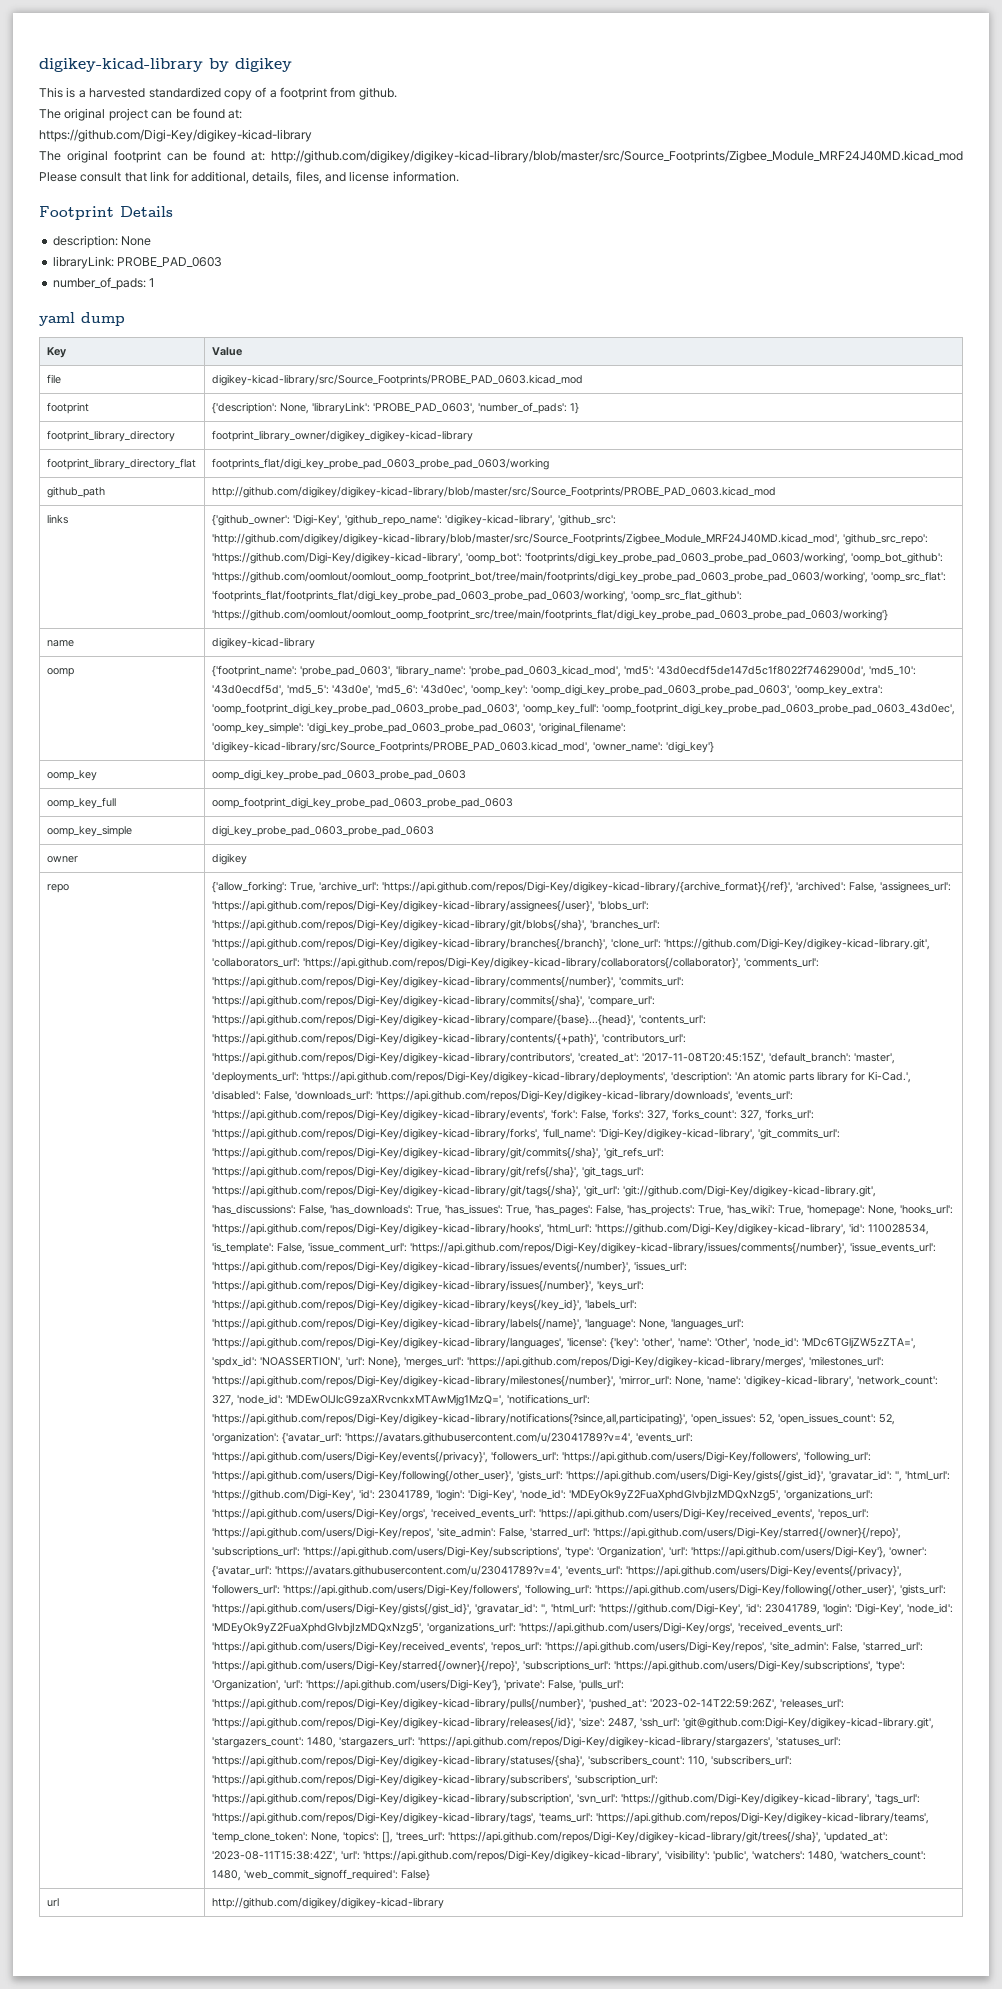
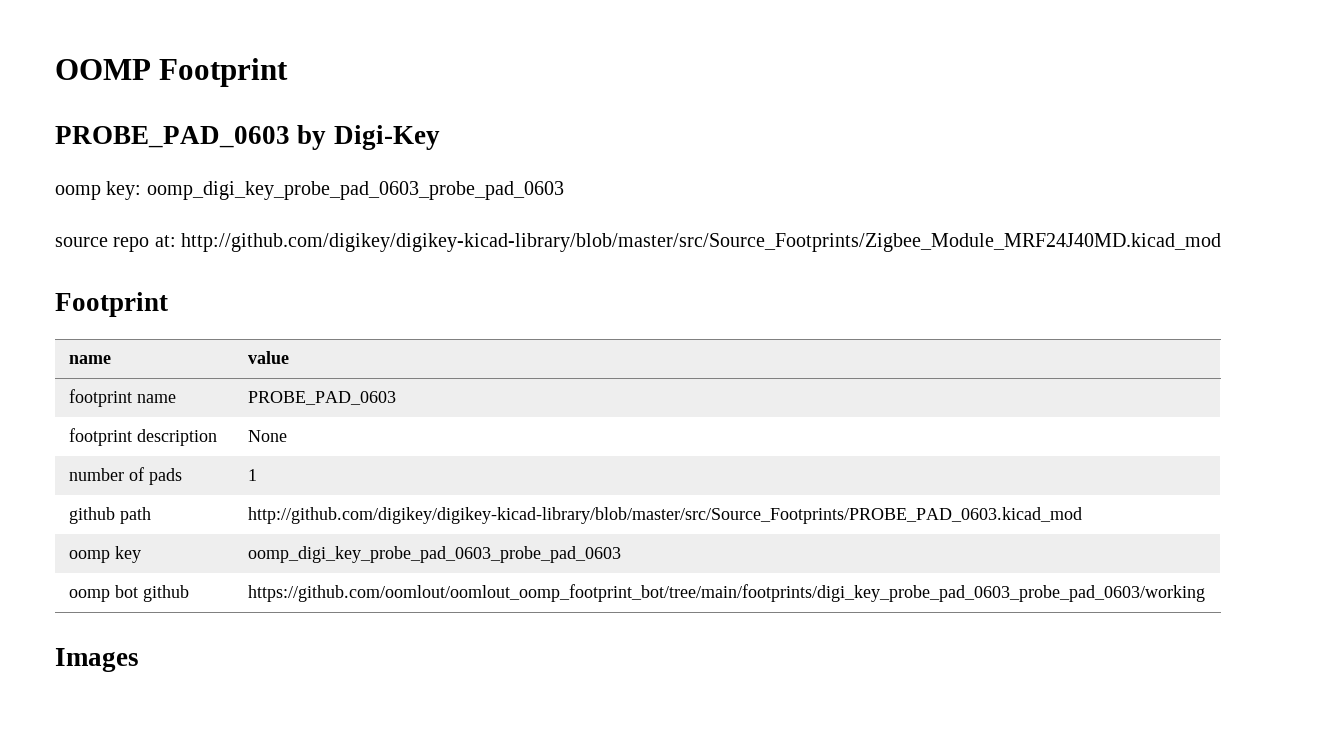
- digikey-kicad-library by digikey
- This is a harvested standardized copy of a footprint from github.
- The original project can be found at:
- https://github.com/Digi-Key/digikey-kicad-library
- The original footprint can be found at: http://github.com/digikey/digikey-kicad-library/blob/master/src/Source_Footprints/Zigbee_Module_MRF24J40MD.kicad_mod Please consult that link for additional, details, files, and license information.
- Footprint Details
- description: None
- libraryLink: PROBE_PAD_0603
- number_of_pads: 1
- yaml dump
- Key | Value
- file | digikey-kicad-library/src/Source_Footprints/PROBE_PAD_0603.kicad_mod
- footprint | {'description': None, 'libraryLink': 'PROBE_PAD_0603', 'number_of_pads': 1}
- footprint_library_directory | footprint_library_owner/digikey_digikey-kicad-library
- footprint_library_directory_flat | footprints_flat/digi_key_probe_pad_0603_probe_pad_0603/working
- github_path | http://github.com/digikey/digikey-kicad-library/blob/master/src/Source_Footprints/PROBE_PAD_0603.kicad_mod
- links | {'github_owner': 'Digi-Key', 'github_repo_name': 'digikey-kicad-library', 'github_src': 'http://github.com/digikey/digikey-kicad-library/blob/master/src/Source_Footprints/Zigbee_Module_MRF24J40MD.kicad_mod', 'github_src_repo': 'https://github.com/Digi-Key/digikey-kicad-library', 'oomp_bot': 'footprints/digi_key_probe_pad_0603_probe_pad_0603/working', 'oomp_bot_github': 'https://github.com/oomlout/oomlout_oomp_footprint_bot/tree/main/footprints/digi_key_probe_pad_0603_probe_pad_0603/working', 'oomp_src_flat': 'footprints_flat/footprints_flat/digi_key_probe_pad_0603_probe_pad_0603/working', 'oomp_src_flat_github': 'https://github.com/oomlout/oomlout_oomp_footprint_src/tree/main/footprints_flat/digi_key_probe_pad_0603_probe_pad_0603/working'}
- name | digikey-kicad-library
- oomp | {'footprint_name': 'probe_pad_0603', 'library_name': 'probe_pad_0603_kicad_mod', 'md5': '43d0ecdf5de147d5c1f8022f7462900d', 'md5_10': '43d0ecdf5d', 'md5_5': '43d0e', 'md5_6': '43d0ec', 'oomp_key': 'oomp_digi_key_probe_pad_0603_probe_pad_0603', 'oomp_key_extra': 'oomp_footprint_digi_key_probe_pad_0603_probe_pad_0603', 'oomp_key_full': 'oomp_footprint_digi_key_probe_pad_0603_probe_pad_0603_43d0ec', 'oomp_key_simple': 'digi_key_probe_pad_0603_probe_pad_0603', 'original_filename': 'digikey-kicad-library/src/Source_Footprints/PROBE_PAD_0603.kicad_mod', 'owner_name': 'digi_key'}
- oomp_key | oomp_digi_key_probe_pad_0603_probe_pad_0603
- oomp_key_full | oomp_footprint_digi_key_probe_pad_0603_probe_pad_0603
- oomp_key_simple | digi_key_probe_pad_0603_probe_pad_0603
- owner | digikey
- repo | {'allow_forking': True, 'archive_url': 'https://api.github.com/repos/Digi-Key/digikey-kicad-library/{archive_format}{/ref}', 'archived': False, 'assignees_url': 'https://api.github.com/repos/Digi-Key/digikey-kicad-library/assignees{/user}', 'blobs_url': 'https://api.github.com/repos/Digi-Key/digikey-kicad-library/git/blobs{/sha}', 'branches_url': 'https://api.github.com/repos/Digi-Key/digikey-kicad-library/branches{/branch}', 'clone_url': 'https://github.com/Digi-Key/digikey-kicad-library.git', 'collaborators_url': 'https://api.github.com/repos/Digi-Key/digikey-kicad-library/collaborators{/collaborator}', 'comments_url': 'https://api.github.com/repos/Digi-Key/digikey-kicad-library/comments{/number}', 'commits_url': 'https://api.github.com/repos/Digi-Key/digikey-kicad-library/commits{/sha}', 'compare_url': 'https://api.github.com/repos/Digi-Key/digikey-kicad-library/compare/{base}...{head}', 'contents_url': 'https://api.github.com/repos/Digi-Key/digikey-kicad-library/contents/{+path}', 'contributors_url': 'https://api.github.com/repos/Digi-Key/digikey-kicad-library/contributors', 'created_at': '2017-11-08T20:45:15Z', 'default_branch': 'master', 'deployments_url': 'https://api.github.com/repos/Digi-Key/digikey-kicad-library/deployments', 'description': 'An atomic parts library for Ki-Cad.', 'disabled': False, 'downloads_url': 'https://api.github.com/repos/Digi-Key/digikey-kicad-library/downloads', 'events_url': 'https://api.github.com/repos/Digi-Key/digikey-kicad-library/events', 'fork': False, 'forks': 327, 'forks_count': 327, 'forks_url': 'https://api.github.com/repos/Digi-Key/digikey-kicad-library/forks', 'full_name': 'Digi-Key/digikey-kicad-library', 'git_commits_url': 'https://api.github.com/repos/Digi-Key/digikey-kicad-library/git/commits{/sha}', 'git_refs_url': 'https://api.github.com/repos/Digi-Key/digikey-kicad-library/git/refs{/sha}', 'git_tags_url': 'https://api.github.com/repos/Digi-Key/digikey-kicad-library/git/tags{/sha}', 'git_url': 'git://github.com/Digi-Key/digikey-kicad-library.git', 'has_discussions': False, 'has_downloads': True, 'has_issues': True, 'has_pages': False, 'has_projects': True, 'has_wiki': True, 'homepage': None, 'hooks_url': 'https://api.github.com/repos/Digi-Key/digikey-kicad-library/hooks', 'html_url': 'https://github.com/Digi-Key/digikey-kicad-library', 'id': 110028534, 'is_template': False, 'issue_comment_url': 'https://api.github.com/repos/Digi-Key/digikey-kicad-library/issues/comments{/number}', 'issue_events_url': 'https://api.github.com/repos/Digi-Key/digikey-kicad-library/issues/events{/number}', 'issues_url': 'https://api.github.com/repos/Digi-Key/digikey-kicad-library/issues{/number}', 'keys_url': 'https://api.github.com/repos/Digi-Key/digikey-kicad-library/keys{/key_id}', 'labels_url': 'https://api.github.com/repos/Digi-Key/digikey-kicad-library/labels{/name}', 'language': None, 'languages_url': 'https://api.github.com/repos/Digi-Key/digikey-kicad-library/languages', 'license': {'key': 'other', 'name': 'Other', 'node_id': 'MDc6TGljZW5zZTA=', 'spdx_id': 'NOASSERTION', 'url': None}, 'merges_url': 'https://api.github.com/repos/Digi-Key/digikey-kicad-library/merges', 'milestones_url': 'https://api.github.com/repos/Digi-Key/digikey-kicad-library/milestones{/number}', 'mirror_url': None, 'name': 'digikey-kicad-library', 'network_count': 327, 'node_id': 'MDEwOlJlcG9zaXRvcnkxMTAwMjg1MzQ=', 'notifications_url': 'https://api.github.com/repos/Digi-Key/digikey-kicad-library/notifications{?since,all,participating}', 'open_issues': 52, 'open_issues_count': 52, 'organization': {'avatar_url': 'https://avatars.githubusercontent.com/u/23041789?v=4', 'events_url': 'https://api.github.com/users/Digi-Key/events{/privacy}', 'followers_url': 'https://api.github.com/users/Digi-Key/followers', 'following_url': 'https://api.github.com/users/Digi-Key/following{/other_user}', 'gists_url': 'https://api.github.com/users/Digi-Key/gists{/gist_id}', 'gravatar_id': '', 'html_url': 'https://github.com/Digi-Key', 'id': 23041789, 'login': 'Digi-Key', 'node_id': 'MDEyOk9yZ2FuaXphdGlvbjIzMDQxNzg5', 'organizations_url': 'https://api.github.com/users/Digi-Key/orgs', 'received_events_url': 'https://api.github.com/users/Digi-Key/received_events', 'repos_url': 'https://api.github.com/users/Digi-Key/repos', 'site_admin': False, 'starred_url': 'https://api.github.com/users/Digi-Key/starred{/owner}{/repo}', 'subscriptions_url': 'https://api.github.com/users/Digi-Key/subscriptions', 'type': 'Organization', 'url': 'https://api.github.com/users/Digi-Key'}, 'owner': {'avatar_url': 'https://avatars.githubusercontent.com/u/23041789?v=4', 'events_url': 'https://api.github.com/users/Digi-Key/events{/privacy}', 'followers_url': 'https://api.github.com/users/Digi-Key/followers', 'following_url': 'https://api.github.com/users/Digi-Key/following{/other_user}', 'gists_url': 'https://api.github.com/users/Digi-Key/gists{/gist_id}', 'gravatar_id': '', 'html_url': 'https://github.com/Digi-Key', 'id': 23041789, 'login': 'Digi-Key', 'node_id': 'MDEyOk9yZ2FuaXphdGlvbjIzMDQxNzg5', 'organizations_url': 'https://api.github.com/users/Digi-Key/orgs', 'received_events_url': 'https://api.github.com/users/Digi-Key/received_events', 'repos_url': 'https://api.github.com/users/Digi-Key/repos', 'site_admin': False, 'starred_url': 'https://api.github.com/users/Digi-Key/starred{/owner}{/repo}', 'subscriptions_url': 'https://api.github.com/users/Digi-Key/subscriptions', 'type': 'Organization', 'url': 'https://api.github.com/users/Digi-Key'}, 'private': False, 'pulls_url': 'https://api.github.com/repos/Digi-Key/digikey-kicad-library/pulls{/number}', 'pushed_at': '2023-02-14T22:59:26Z', 'releases_url': 'https://api.github.com/repos/Digi-Key/digikey-kicad-library/releases{/id}', 'size': 2487, 'ssh_url': 'git@github.com:Digi-Key/digikey-kicad-library.git', 'stargazers_count': 1480, 'stargazers_url': 'https://api.github.com/repos/Digi-Key/digikey-kicad-library/stargazers', 'statuses_url': 'https://api.github.com/repos/Digi-Key/digikey-kicad-library/statuses/{sha}', 'subscribers_count': 110, 'subscribers_url': 'https://api.github.com/repos/Digi-Key/digikey-kicad-library/subscribers', 'subscription_url': 'https://api.github.com/repos/Digi-Key/digikey-kicad-library/subscription', 'svn_url': 'https://github.com/Digi-Key/digikey-kicad-library', 'tags_url': 'https://api.github.com/repos/Digi-Key/digikey-kicad-library/tags', 'teams_url': 'https://api.github.com/repos/Digi-Key/digikey-kicad-library/teams', 'temp_clone_token': None, 'topics': [], 'trees_url': 'https://api.github.com/repos/Digi-Key/digikey-kicad-library/git/trees{/sha}', 'updated_at': '2023-08-11T15:38:42Z', 'url': 'https://api.github.com/repos/Digi-Key/digikey-kicad-library', 'visibility': 'public', 'watchers': 1480, 'watchers_count': 1480, 'web_commit_signoff_required': False}
- url | http://github.com/digikey/digikey-kicad-library
+ OOMP Footprint
+ PROBE_PAD_0603 by Digi-Key
+ oomp key: oomp_digi_key_probe_pad_0603_probe_pad_0603
+ source repo at: http://github.com/digikey/digikey-kicad-library/blob/master/src/Source_Footprints/Zigbee_Module_MRF24J40MD.kicad_mod
+ Footprint
+ name | value
+ footprint name | PROBE_PAD_0603
+ footprint description | None
+ number of pads | 1
+ github path | http://github.com/digikey/digikey-kicad-library/blob/master/src/Source_Footprints/PROBE_PAD_0603.kicad_mod
+ oomp key | oomp_digi_key_probe_pad_0603_probe_pad_0603
+ oomp bot github | https://github.com/oomlout/oomlout_oomp_footprint_bot/tree/main/footprints/digi_key_probe_pad_0603_probe_pad_0603/working
+ Images

